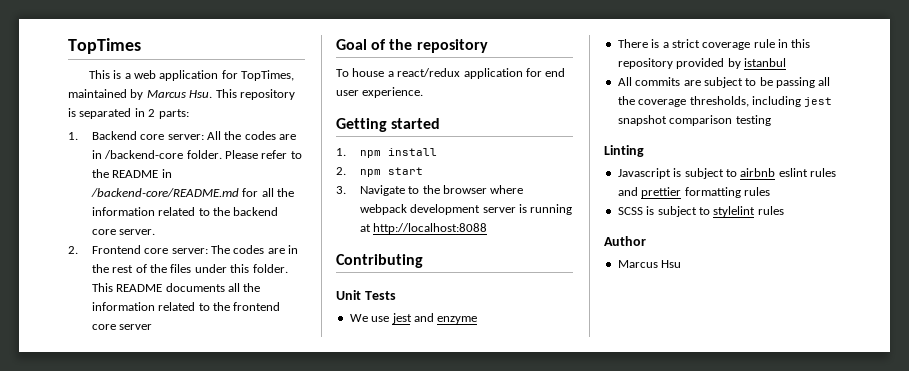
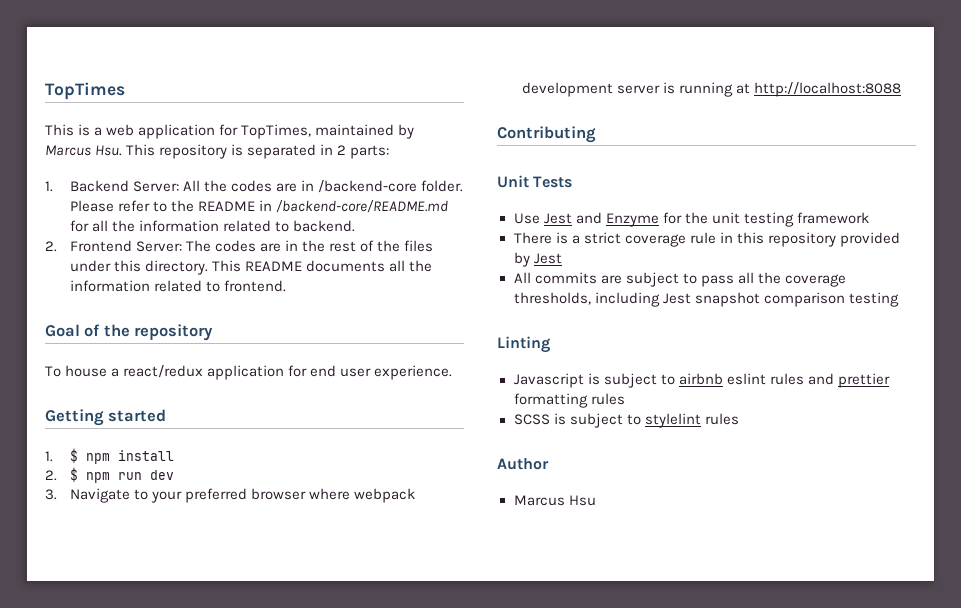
- 1. Backend core server: All the codes are in /backend-core folder.
+ 1. Backend Server: All the codes are in /backend-core folder.
- Please refer to the README in /backend-core/README.md for all the information related to the backend core server.
+ Please refer to the README in /backend-core/README.md for all the information related to backend.
- 2. Frontend core server: The codes are in the rest of the files under this folder.
+ 2. Frontend Server: The codes are in the rest of the files under this directory.
- This README documents all the information related to the frontend core server
+ This README documents all the information related to frontend.
- 1. npm install
+ 1. $ npm install
- 2. npm start
+ 2. $ npm run dev
- 3. Navigate to the browser where webpack development server is running at http://localhost:8088
+ 3. Navigate to your preferred browser where webpack development server is running at http://localhost:8088
- We use jest and enzyme
+ Use Jest and Enzyme for the unit testing framework
- There is a strict coverage rule in this repository provided by istanbul
+ There is a strict coverage rule in this repository provided by Jest
- All commits are subject to be passing all the coverage thresholds, including jest snapshot comparison testing
+ All commits are subject to pass all the coverage thresholds, including Jest snapshot comparison testing

